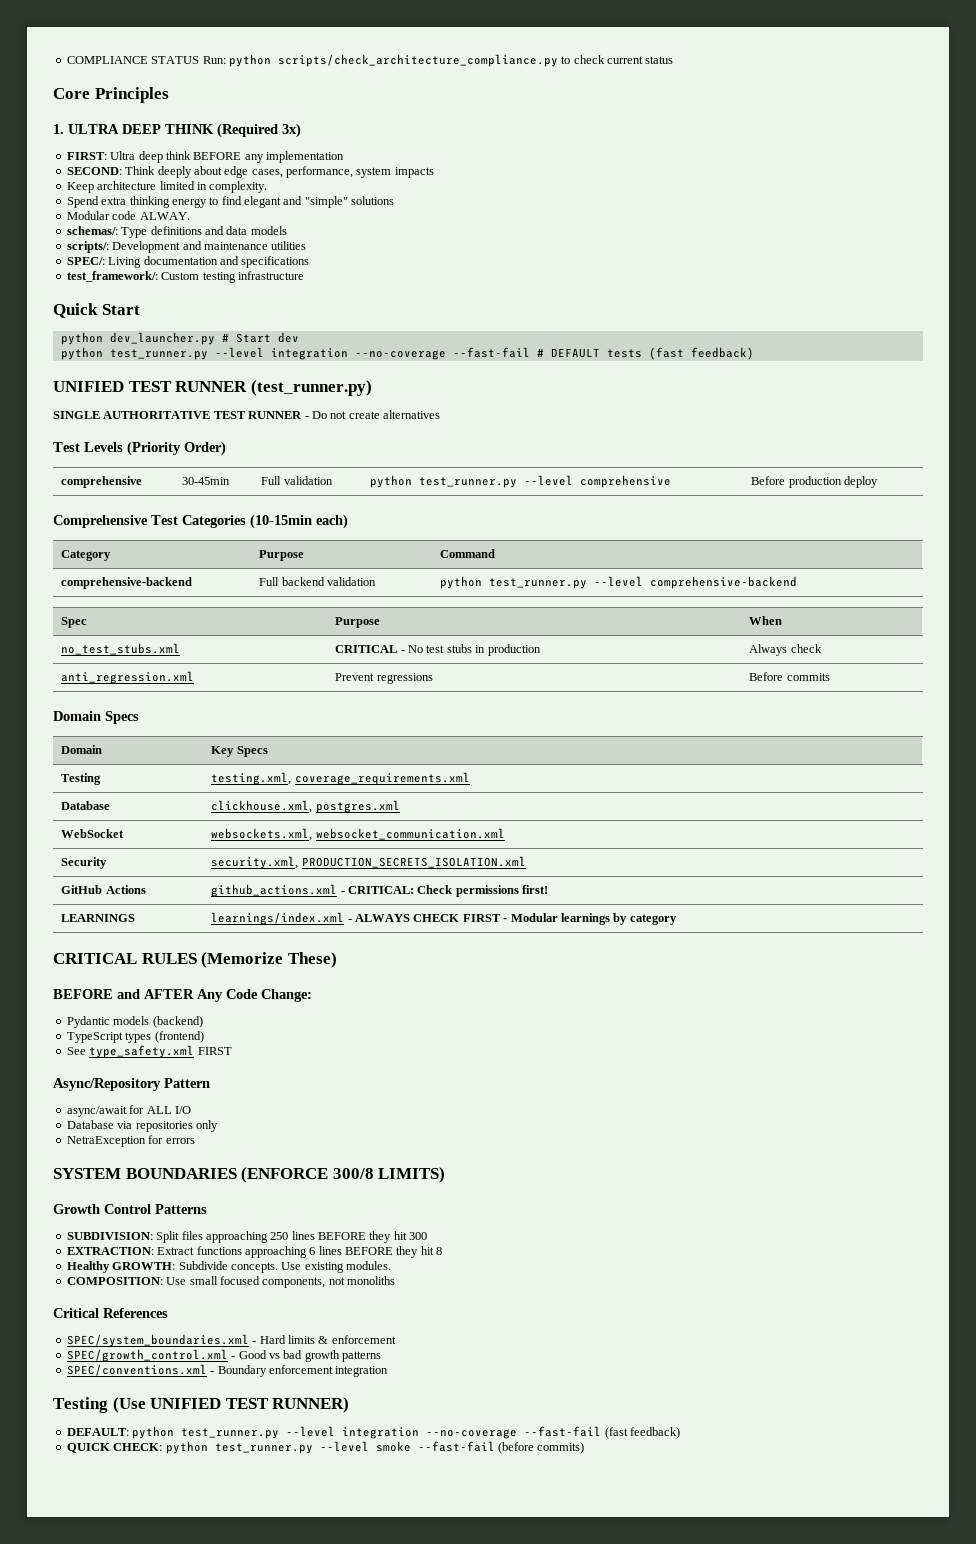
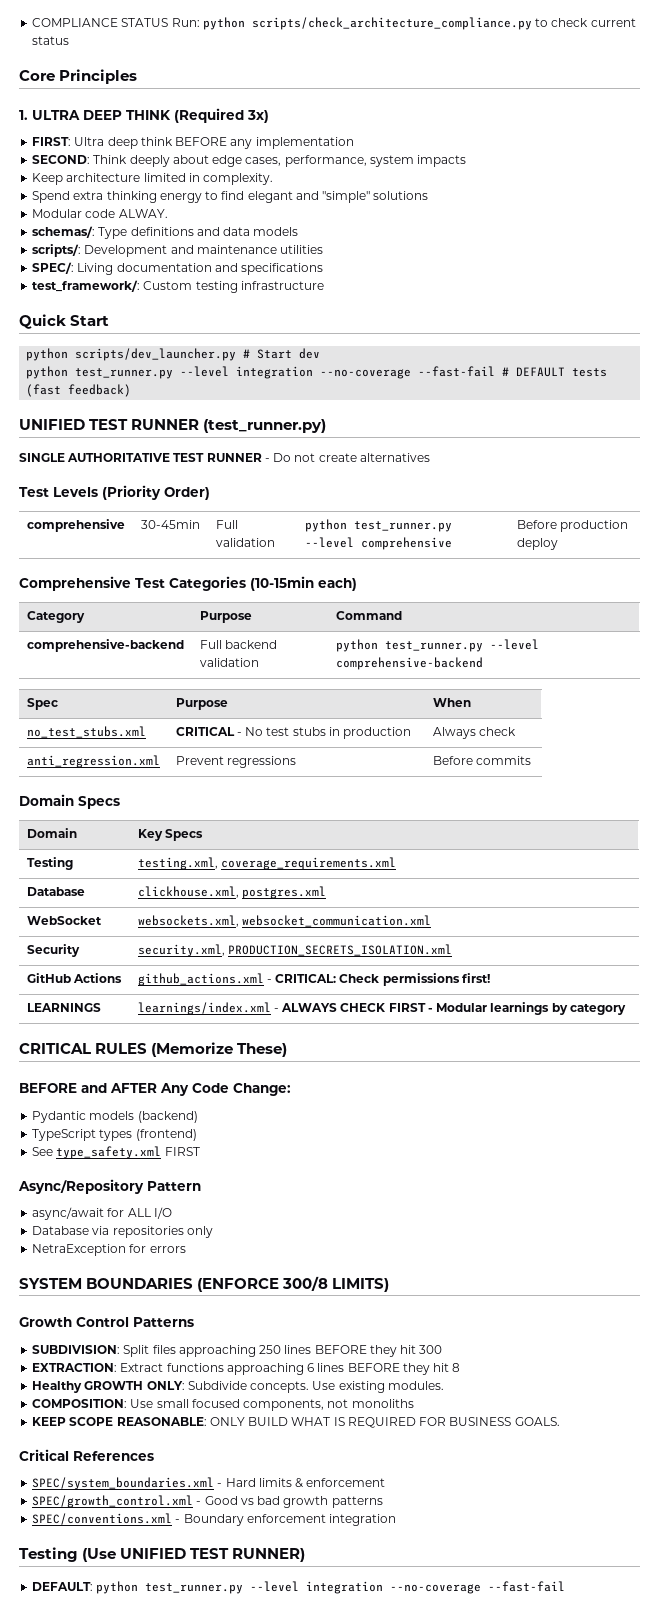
- python dev_launcher.py # Start dev
+ python scripts/dev_launcher.py # Start dev
- Healthy GROWTH: Subdivide concepts.
+ Healthy GROWTH ONLY: Subdivide concepts.
+ KEEP SCOPE REASONABLE: ONLY BUILD WHAT IS REQUIRED FOR BUSINESS GOALS.
- DEFAULT: python test_runner.py --level integration --no-coverage --fast-fail (fast feedback)
- QUICK CHECK: python test_runner.py --level smoke --fast-fail (before commits)
+ DEFAULT: python test_runner.py --level integration --no-coverage --fast-fail

